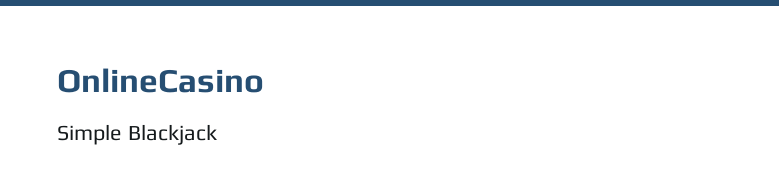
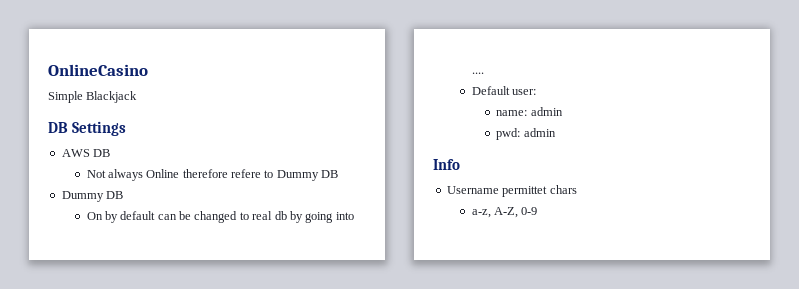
+ DB Settings
+ AWS DB
+ Not always Online therefore refere to Dummy DB
+ Dummy DB
+ On by default can be changed to real db by going into ....
+ Default user:
+ name: admin
+ pwd: admin
+ Info
+ Username permittet chars
+ a-z, A-Z, 0-9

